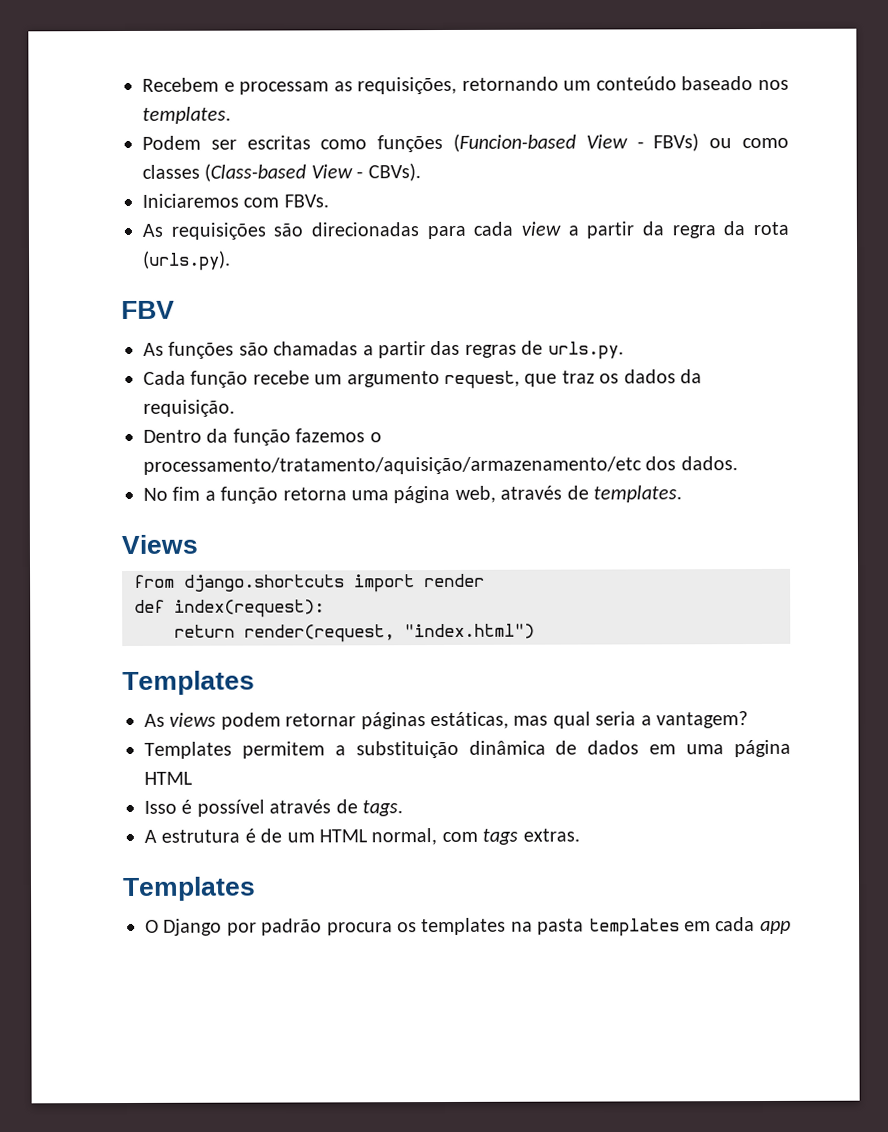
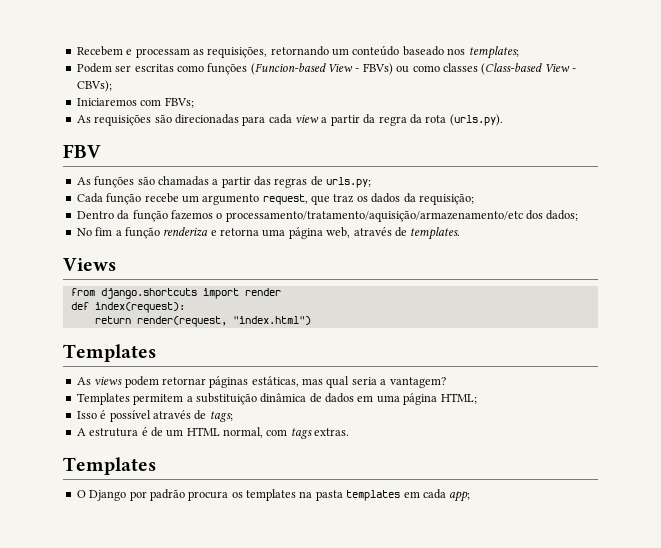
- Recebem e processam as requisições, retornando um conteúdo baseado nos templates.
+ Recebem e processam as requisições, retornando um conteúdo baseado nos templates;
- Podem ser escritas como funções (Funcion-based View - FBVs) ou como classes (Class-based View - CBVs).
+ Podem ser escritas como funções (Funcion-based View - FBVs) ou como classes (Class-based View - CBVs);
- Iniciaremos com FBVs.
+ Iniciaremos com FBVs;
- As funções são chamadas a partir das regras de urls.py.
+ As funções são chamadas a partir das regras de urls.py;
- Cada função recebe um argumento request, que traz os dados da requisição.
+ Cada função recebe um argumento request, que traz os dados da requisição;
- Dentro da função fazemos o processamento/tratamento/aquisição/armazenamento/etc dos dados.
+ Dentro da função fazemos o processamento/tratamento/aquisição/armazenamento/etc dos dados;
- No fim a função retorna uma página web, através de templates.
+ No fim a função renderiza e retorna uma página web, através de templates.
- Templates permitem a substituição dinâmica de dados em uma página HTML
+ Templates permitem a substituição dinâmica de dados em uma página HTML;
- Isso é possível através de tags.
+ Isso é possível através de tags;
- O Django por padrão procura os templates na pasta templates em cada app
+ O Django por padrão procura os templates na pasta templates em cada app;

